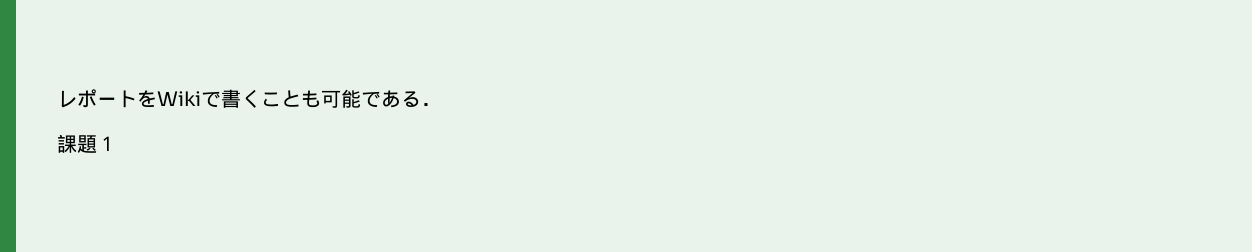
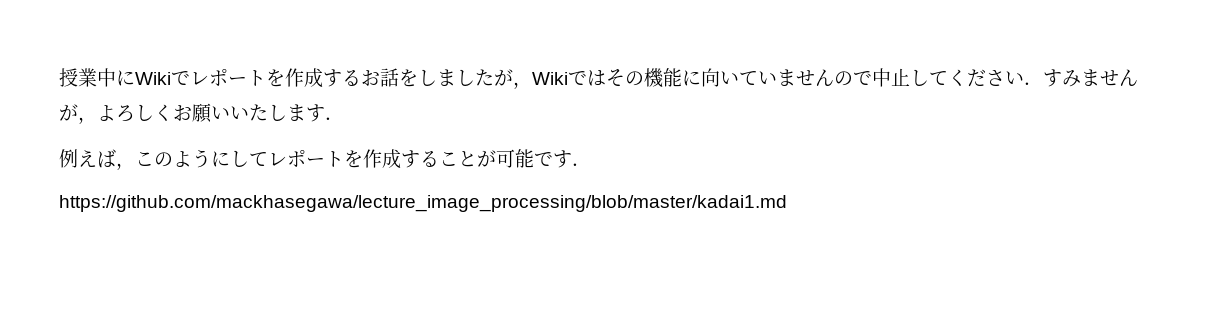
- レポートをWikiで書くことも可能である．
- 課題１
+ 授業中にWikiでレポートを作成するお話をしましたが，Wikiではその機能に向いていませんので中止してください．すみませんが，よろしくお願いいたします．
+ 例えば，このようにしてレポートを作成することが可能です．
+ https://github.com/mackhasegawa/lecture_image_processing/blob/master/kadai1.md

